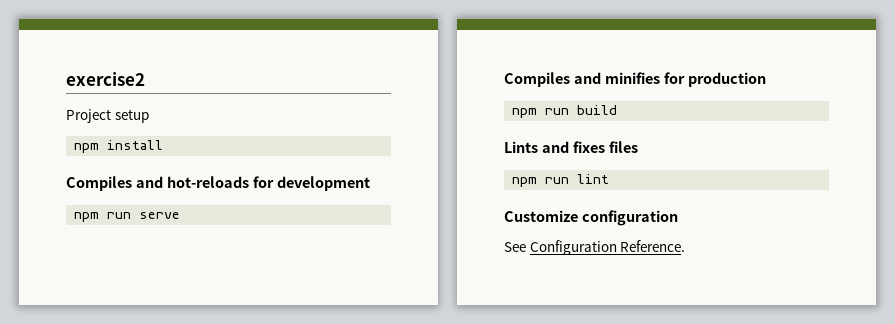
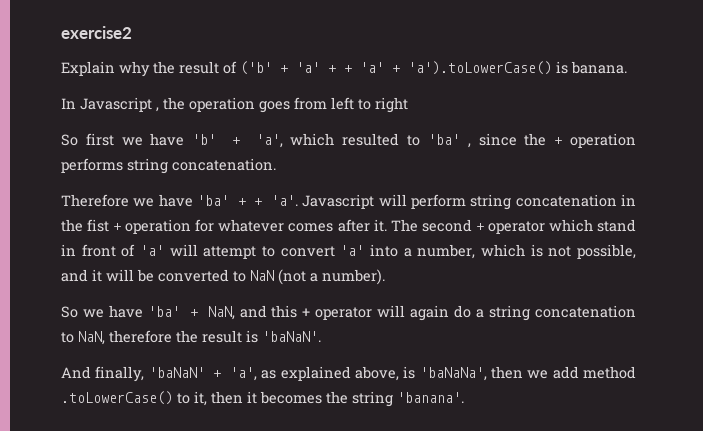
- Project setup
- npm install
- Compiles and hot-reloads for development
- npm run serve
- Compiles and minifies for production
- npm run build
- Lints and fixes files
- npm run lint
- Customize configuration
- See Configuration Reference.
+ Explain why the result of ('b' + 'a' + + 'a' + 'a').toLowerCase() is banana.
+ In Javascript , the operation goes from left to right
+ So first we have 'b' + 'a', which resulted to 'ba' , since the + operation performs string concatenation.
+ Therefore we have 'ba' + + 'a'. Javascript will perform string concatenation in the fist + operation for whatever comes after it. The second + operator which stand in front of 'a' will attempt to convert 'a' into a number, which is not possible, and it will be converted to NaN (not a number).
+ So we have 'ba' + NaN, and this + operator will again do a string concatenation to NaN, therefore the result is 'baNaN'.
+ And finally, 'baNaN' + 'a', as explained above, is 'baNaNa', then we add method .toLowerCase() to it, then it becomes the string 'banana'.

